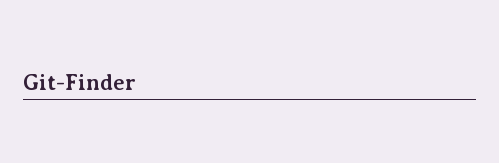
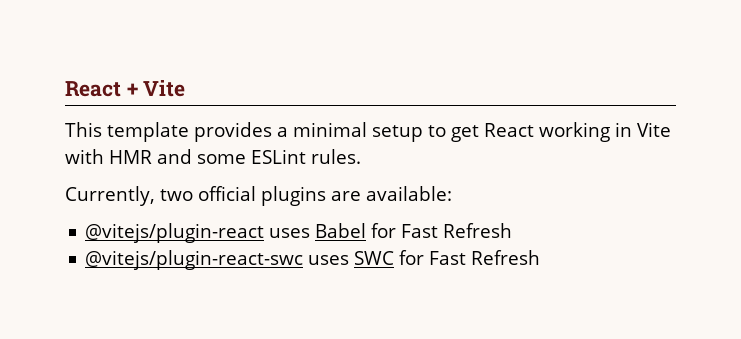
- Git-Finder
+ React + Vite
+ This template provides a minimal setup to get React working in Vite with HMR and some ESLint rules.
+ Currently, two official plugins are available:
+ @vitejs/plugin-react uses Babel for Fast Refresh
+ @vitejs/plugin-react-swc uses SWC for Fast Refresh

